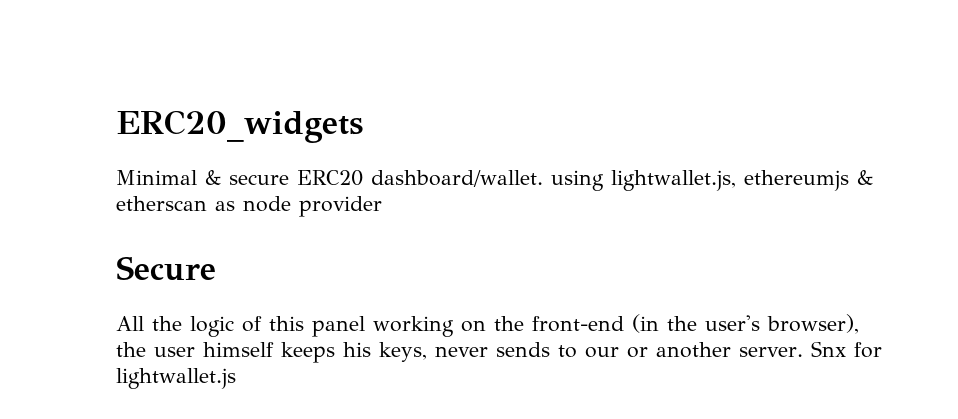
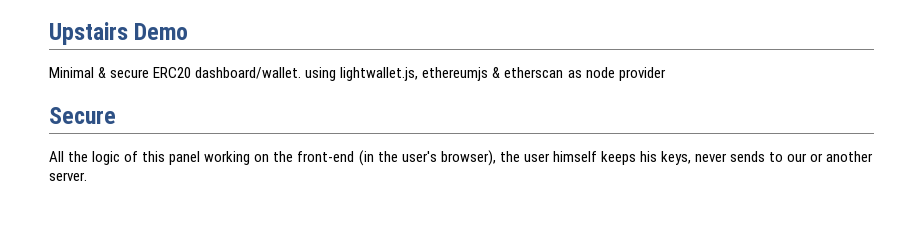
- ERC20_widgets
+ Upstairs Demo
- Snx for lightwallet.js

